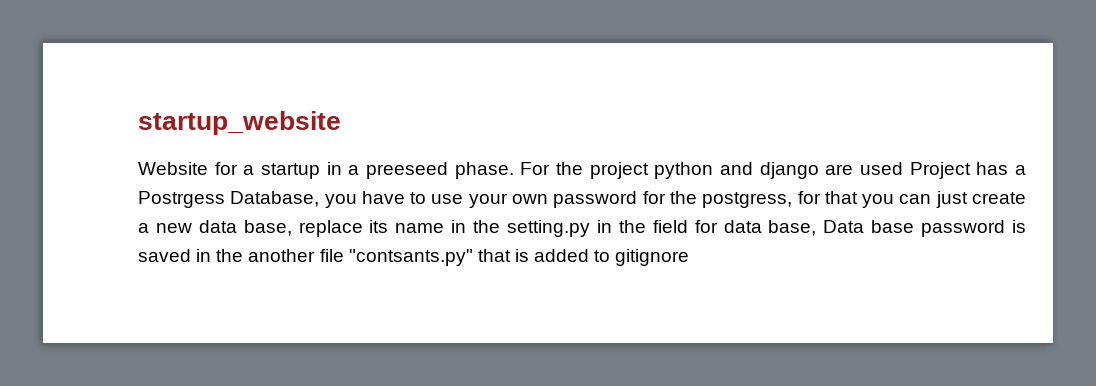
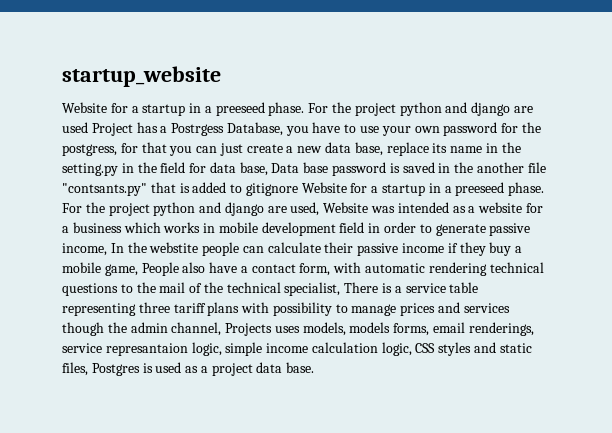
- For the project python and django are used Project has a Postrgess Database, you have to use your own password for the postgress, for that you can just create a new data base, replace its name in the setting.py in the field for data base, Data base password is saved in the another file "contsants.py" that is added to gitignore
+ For the project python and django are used Project has a Postrgess Database, you have to use your own password for the postgress, for that you can just create a new data base, replace its name in the setting.py in the field for data base, Data base password is saved in the another file "contsants.py" that is added to gitignore Website for a startup in a preeseed phase. For the project python and django are used, Website was intended as a website for a business which works in mobile development field in order to generate passive income, In the webstite people can calculate their passive income if they buy a mobile game, People also have a contact form, with automatic rendering technical questions to the mail of the technical specialist, There is a service table representing three tariff plans with possibility to manage prices and services though the admin channel, Projects uses models, models forms, email renderings, service represantaion logic, simple income calculation logic, CSS styles and static files, Postgres is used as a project data base.

